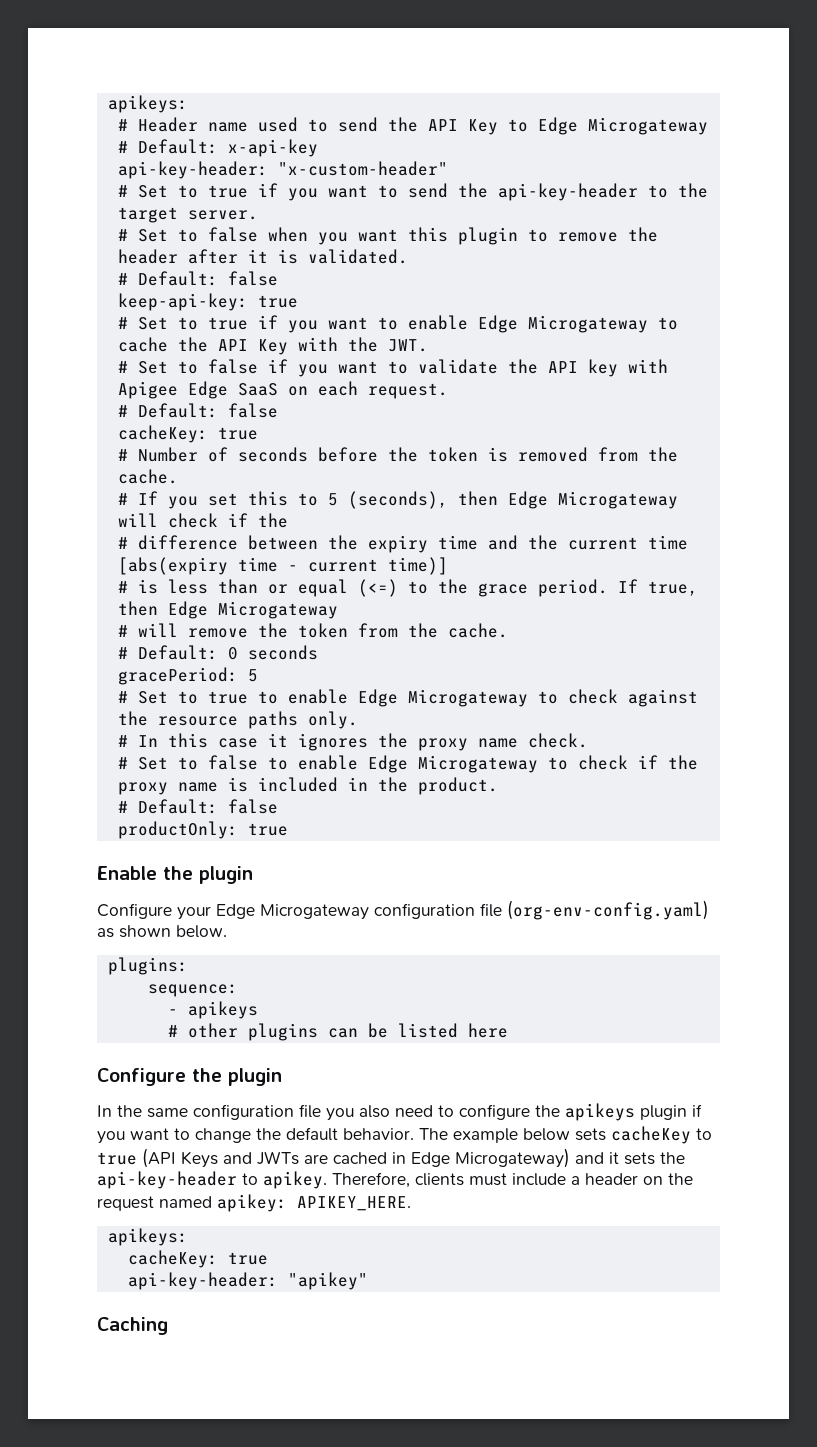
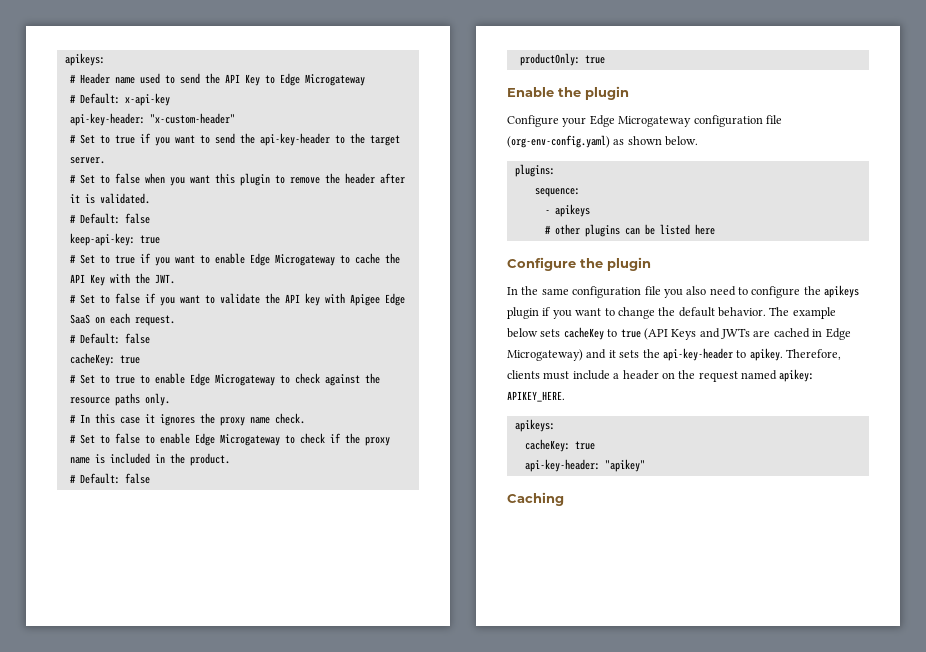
- # Number of seconds before the token is removed from the cache.
- # If you set this to 5 (seconds), then Edge Microgateway will check if the
- # difference between the expiry time and the current time [abs(expiry time - current time)]
- # is less than or equal (<=) to the grace period. If true, then Edge Microgateway
- # will remove the token from the cache.
- # Default: 0 seconds
- gracePeriod: 5

